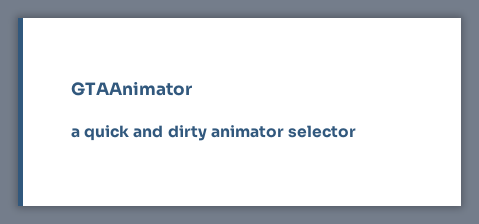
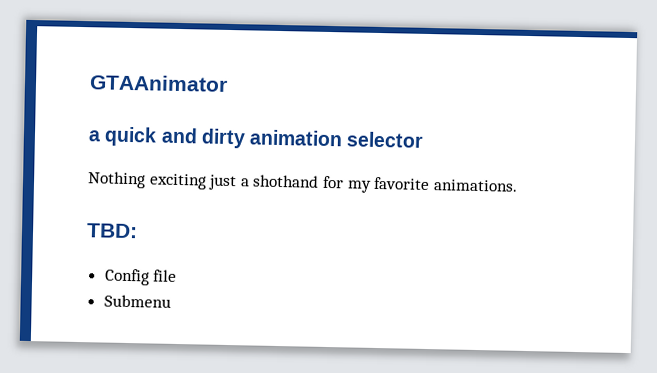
- a quick and dirty animator selector
+ a quick and dirty animation selector
+ Nothing exciting just a shothand for my favorite animations.
+ TBD:
+ Config file
+ Submenu

